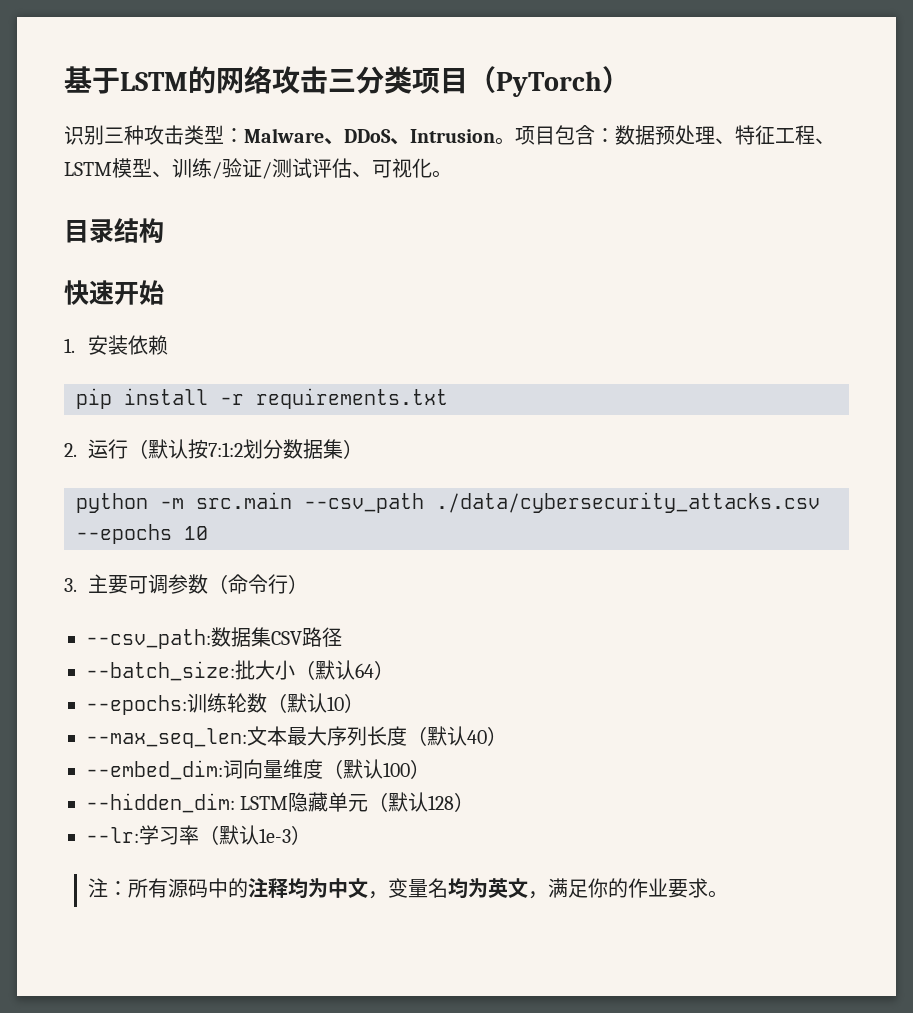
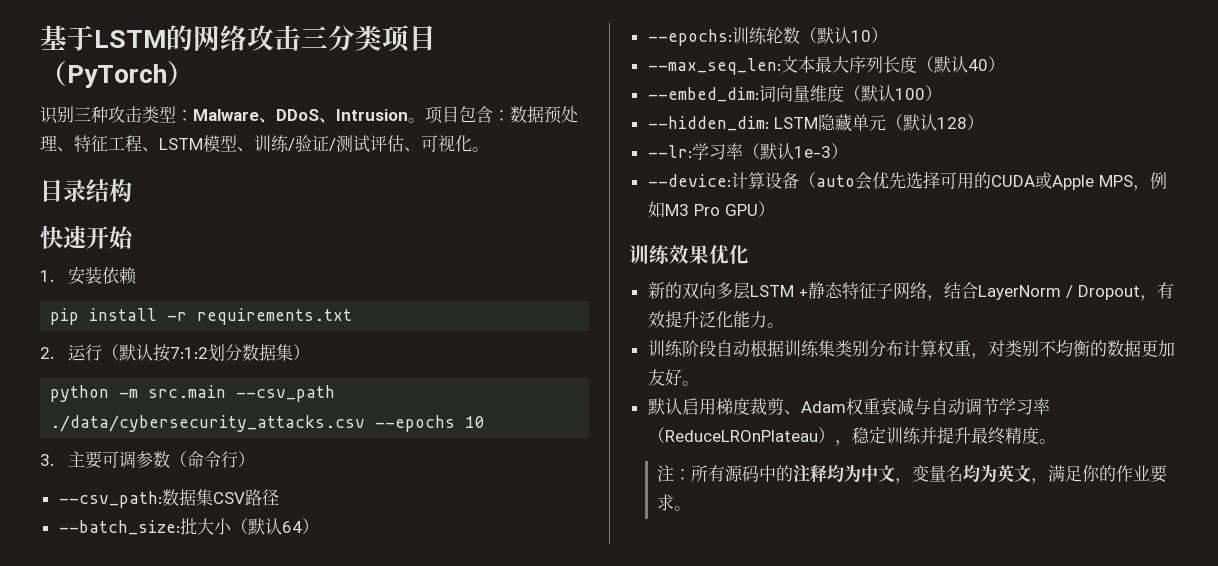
+ --device:计算设备（auto会优先选择可用的CUDA或Apple MPS，例如M3 Pro GPU）
+ 训练效果优化
+ 新的双向多层LSTM +静态特征子网络，结合LayerNorm / Dropout，有效提升泛化能力。
+ 训练阶段自动根据训练集类别分布计算权重，对类别不均衡的数据更加友好。
+ 默认启用梯度裁剪、Adam权重衰减与自动调节学习率（ReduceLROnPlateau），稳定训练并提升最终精度。

